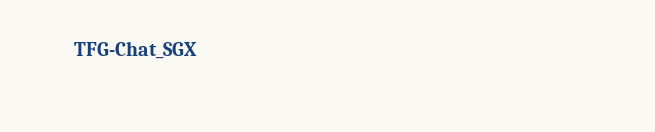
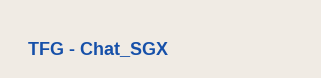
- TFG-Chat_SGX
+ TFG - Chat_SGX

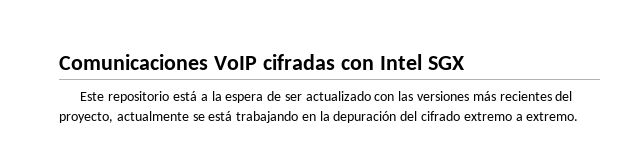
- TFG - Chat_SGX
+ Comunicaciones VoIP cifradas con Intel SGX
+ Este repositorio está a la espera de ser actualizado con las versiones más recientes del proyecto, actualmente se está trabajando en la depuración del cifrado extremo a extremo.

